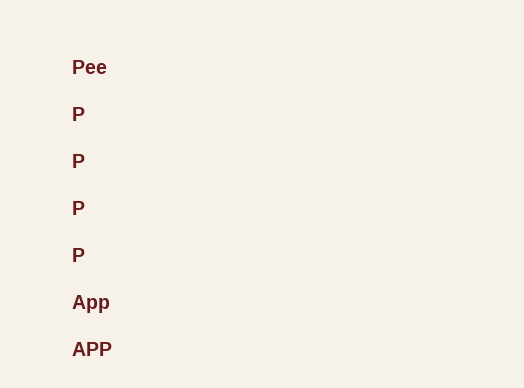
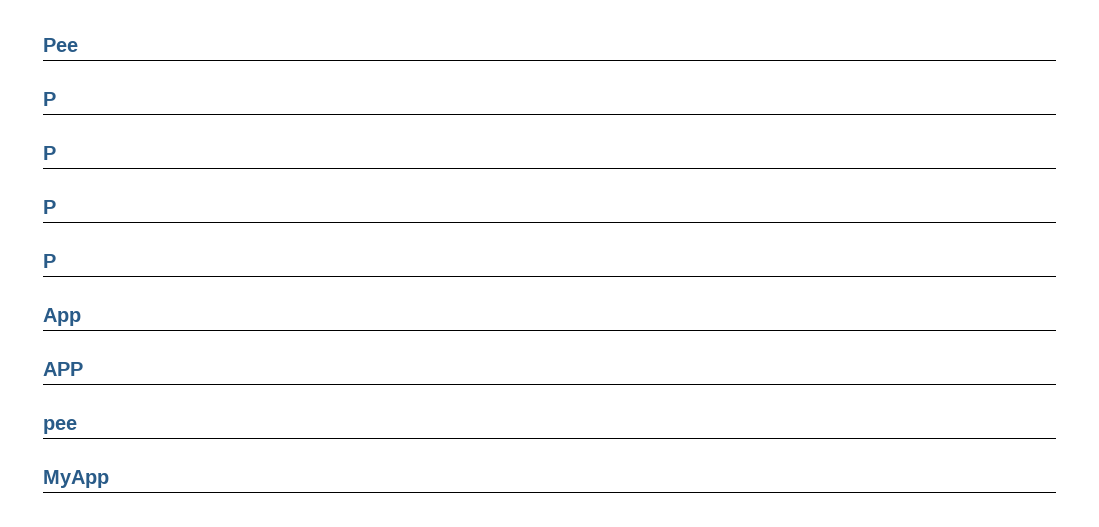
+ pee
+ MyApp

